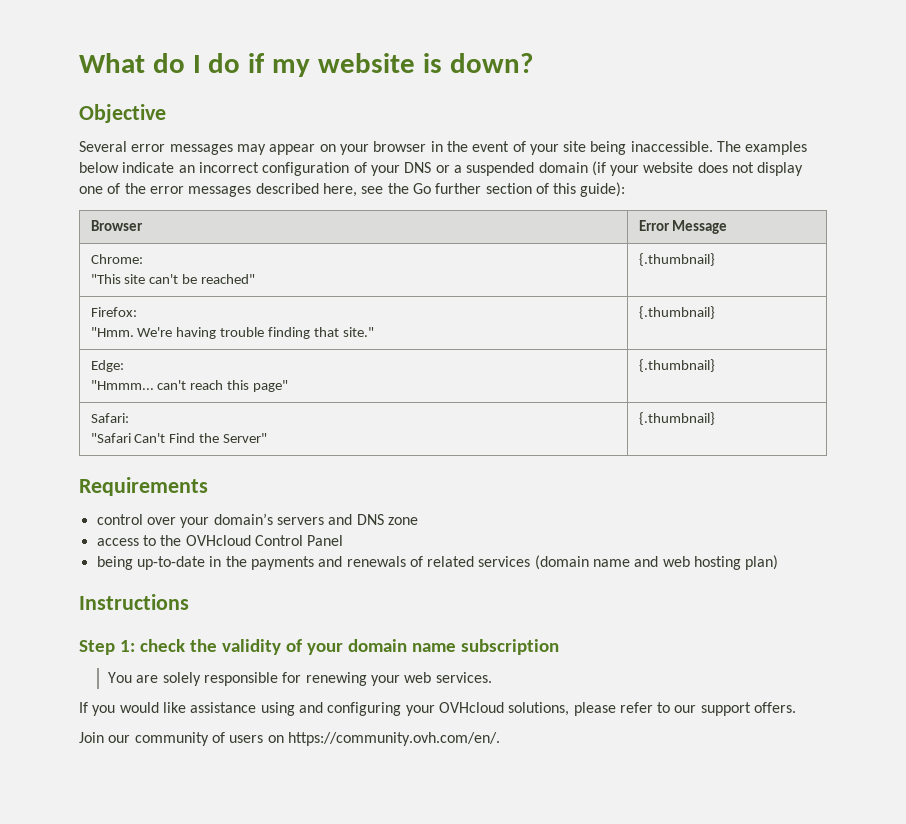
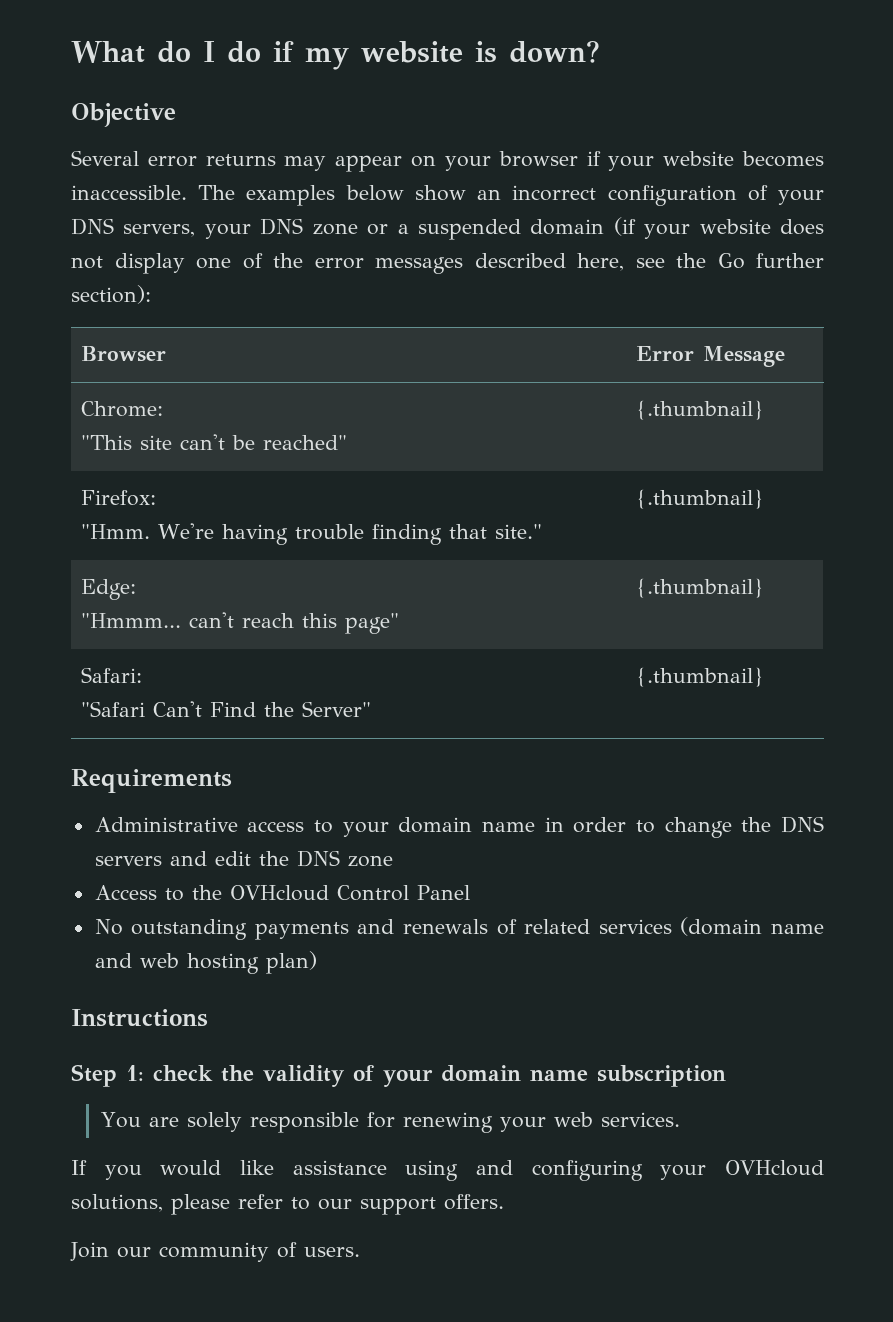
- Several error messages may appear on your browser in the event of your site being inaccessible.
+ Several error returns may appear on your browser if your website becomes inaccessible.
- The examples below indicate an incorrect configuration of your DNS or a suspended domain (if your website does not display one of the error messages described here, see the Go further section of this guide):
+ The examples below show an incorrect configuration of your DNS servers, your DNS zone or a suspended domain (if your website does not display one of the error messages described here, see the Go further section):
- control over your domain’s servers and DNS zone
+ Administrative access to your domain name in order to change the DNS servers and edit the DNS zone
- access to the OVHcloud Control Panel
+ Access to the OVHcloud Control Panel
- being up-to-date in the payments and renewals of related services (domain name and web hosting plan)
+ No outstanding payments and renewals of related services (domain name and web hosting plan)
- Join our community of users on https://community.ovh.com/en/.
+ Join our community of users.

